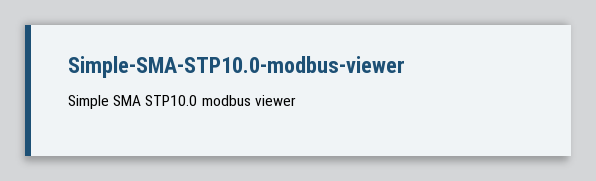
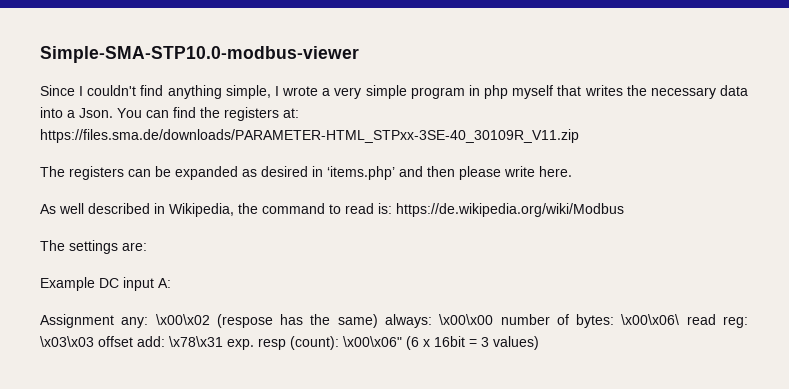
- Simple SMA STP10.0 modbus viewer
+ Since I couldn't find anything simple, I wrote a very simple program in php myself that writes the necessary data into a Json. You can find the registers at: https://files.sma.de/downloads/PARAMETER-HTML_STPxx-3SE-40_30109R_V11.zip
+ The registers can be expanded as desired in ‘items.php’ and then please write here.
+ As well described in Wikipedia, the command to read is: https://de.wikipedia.org/wiki/Modbus
+ The settings are:
+ Example DC input A:
+ Assignment any: \x00\x02 (respose has the same) always: \x00\x00 number of bytes: \x00\x06\ read reg: \x03\x03 offset add: \x78\x31 exp. resp (count): \x00\x06" (6 x 16bit = 3 values)

